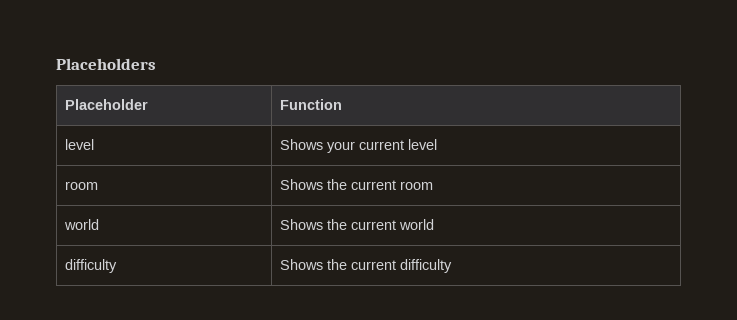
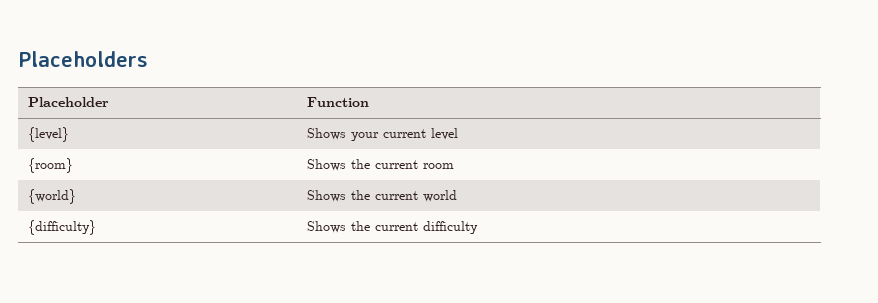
- level | Shows your current level
+ {level} | Shows your current level
- room | Shows the current room
+ {room} | Shows the current room
- world | Shows the current world
+ {world} | Shows the current world
- difficulty | Shows the current difficulty
+ {difficulty} | Shows the current difficulty

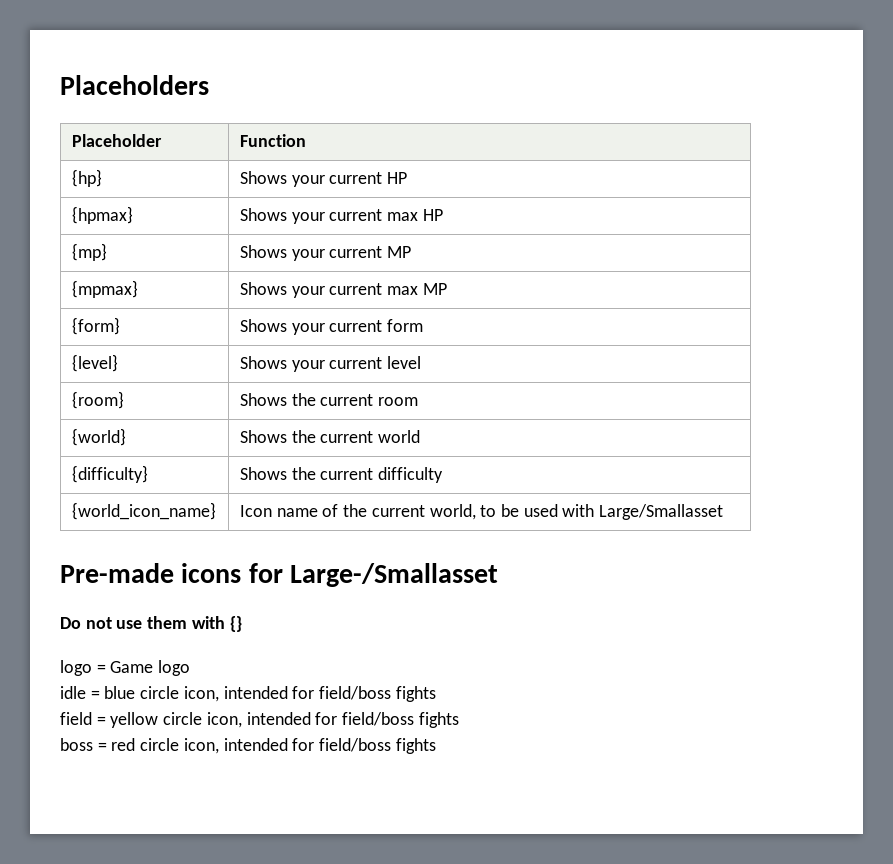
+ {hp} | Shows your current HP
+ {hpmax} | Shows your current max HP
+ {mp} | Shows your current MP
+ {mpmax} | Shows your current max MP
+ {form} | Shows your current form
+ {world_icon_name} | Icon name of the current world, to be used with Large/Smallasset
+ Pre-made icons for Large-/Smallasset
+ Do not use them with {}
+ logo = Game logo
+ idle = blue circle icon, intended for field/boss fights
+ field = yellow circle icon, intended for field/boss fights
+ boss = red circle icon, intended for field/boss fights

